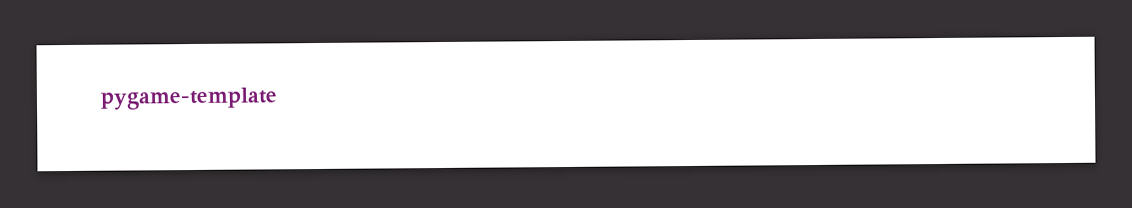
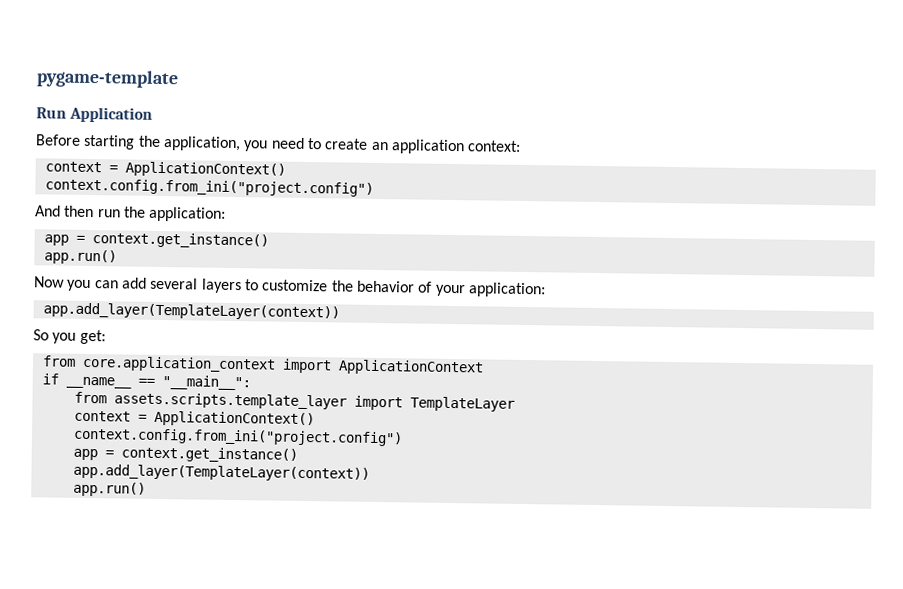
+ Run Application
+ Before starting the application, you need to create an application context:
+ context = ApplicationContext()
+ context.config.from_ini("project.config")
+ And then run the application:
+ app = context.get_instance()
+ app.run()
+ Now you can add several layers to customize the behavior of your application:
+ app.add_layer(TemplateLayer(context))
+ So you get:
+ from core.application_context import ApplicationContext
+ if __name__ == "__main__":
+ from assets.scripts.template_layer import TemplateLayer
+ context = ApplicationContext()
+ context.config.from_ini("project.config")
+ app = context.get_instance()
+ app.add_layer(TemplateLayer(context))
+ app.run()

